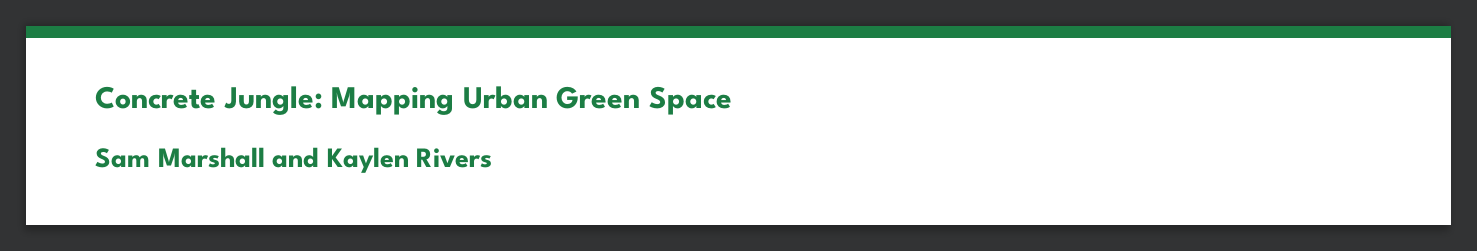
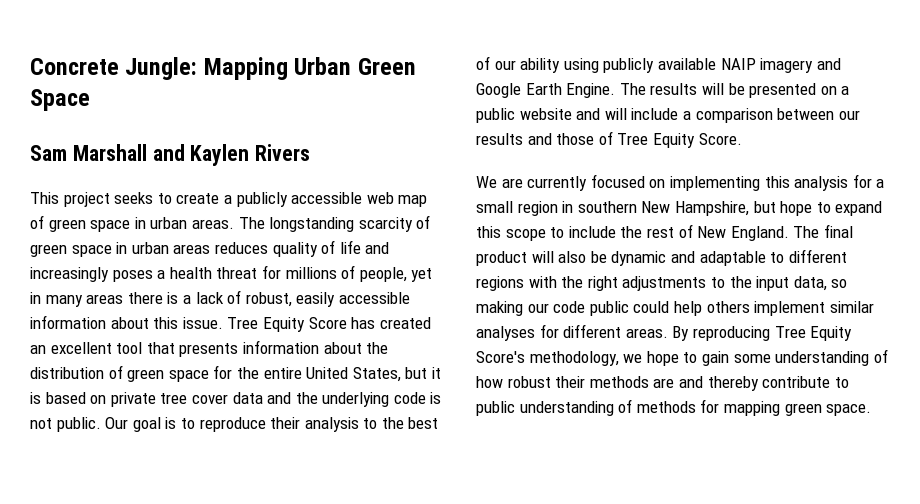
+ This project seeks to create a publicly accessible web map of green space in urban areas. The longstanding scarcity of green space in urban areas reduces quality of life and increasingly poses a health threat for millions of people, yet in many areas there is a lack of robust, easily accessible information about this issue. Tree Equity Score has created an excellent tool that presents information about the distribution of green space for the entire United States, but it is based on private tree cover data and the underlying code is not public. Our goal is to reproduce their analysis to the best of our ability using publicly available NAIP imagery and Google Earth Engine. The results will be presented on a public website and will include a comparison between our results and those of Tree Equity Score.
+ We are currently focused on implementing this analysis for a small region in southern New Hampshire, but hope to expand this scope to include the rest of New England. The final product will also be dynamic and adaptable to different regions with the right adjustments to the input data, so making our code public could help others implement similar analyses for different areas. By reproducing Tree Equity Score's methodology, we hope to gain some understanding of how robust their methods are and thereby contribute to public understanding of methods for mapping green space.

